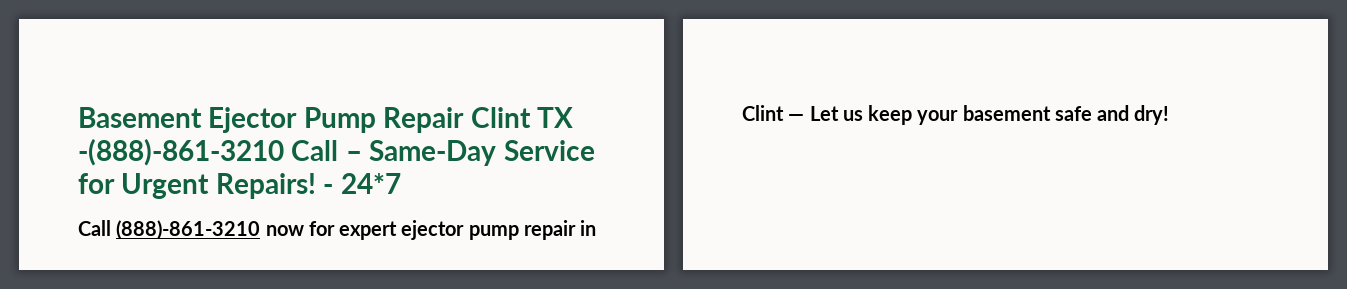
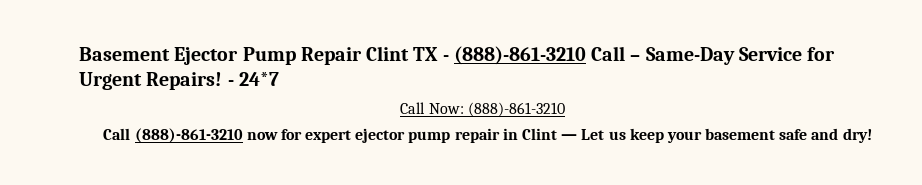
- Basement Ejector Pump Repair Clint TX -(888)-861-3210 Call – Same-Day Service for Urgent Repairs!
+ Basement Ejector Pump Repair Clint TX - (888)-861-3210 Call – Same-Day Service for Urgent Repairs!
+ Call Now: (888)-861-3210

